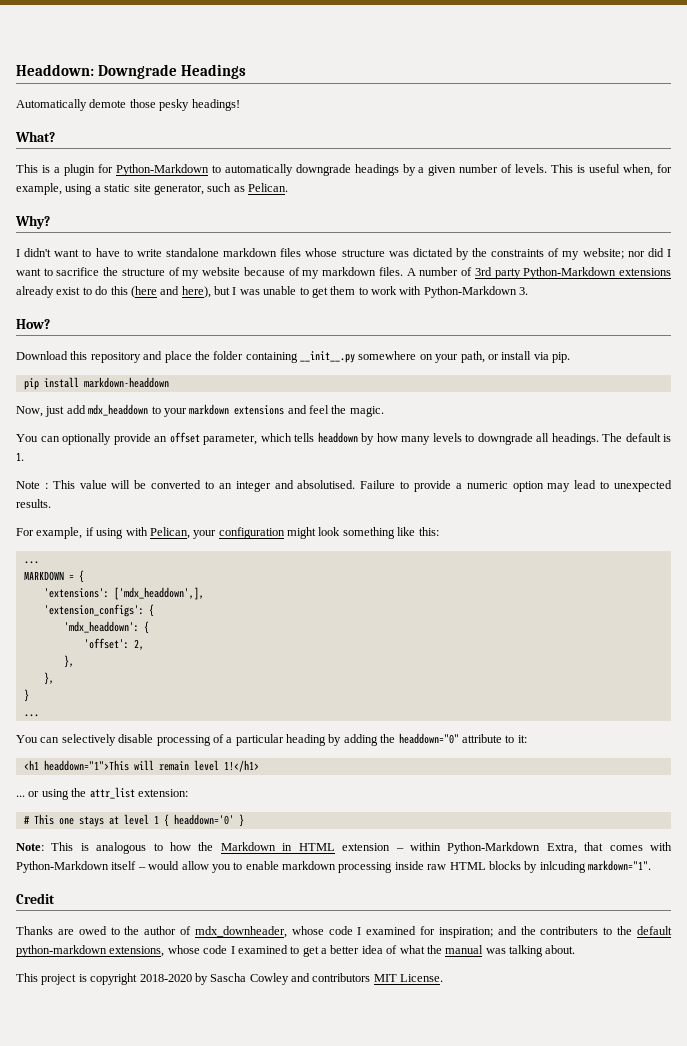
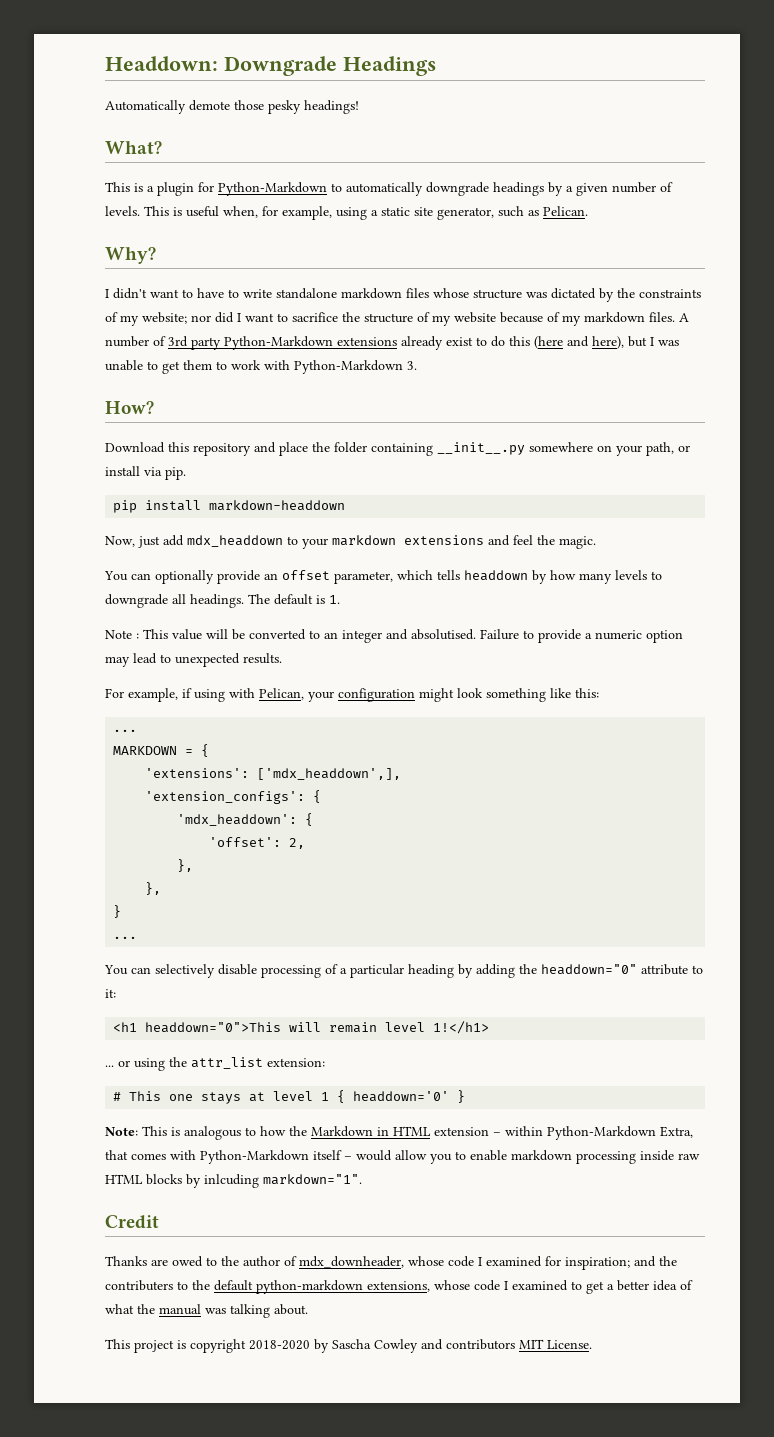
- <h1 headdown="1">This will remain level 1!</h1>
+ <h1 headdown="0">This will remain level 1!</h1>

